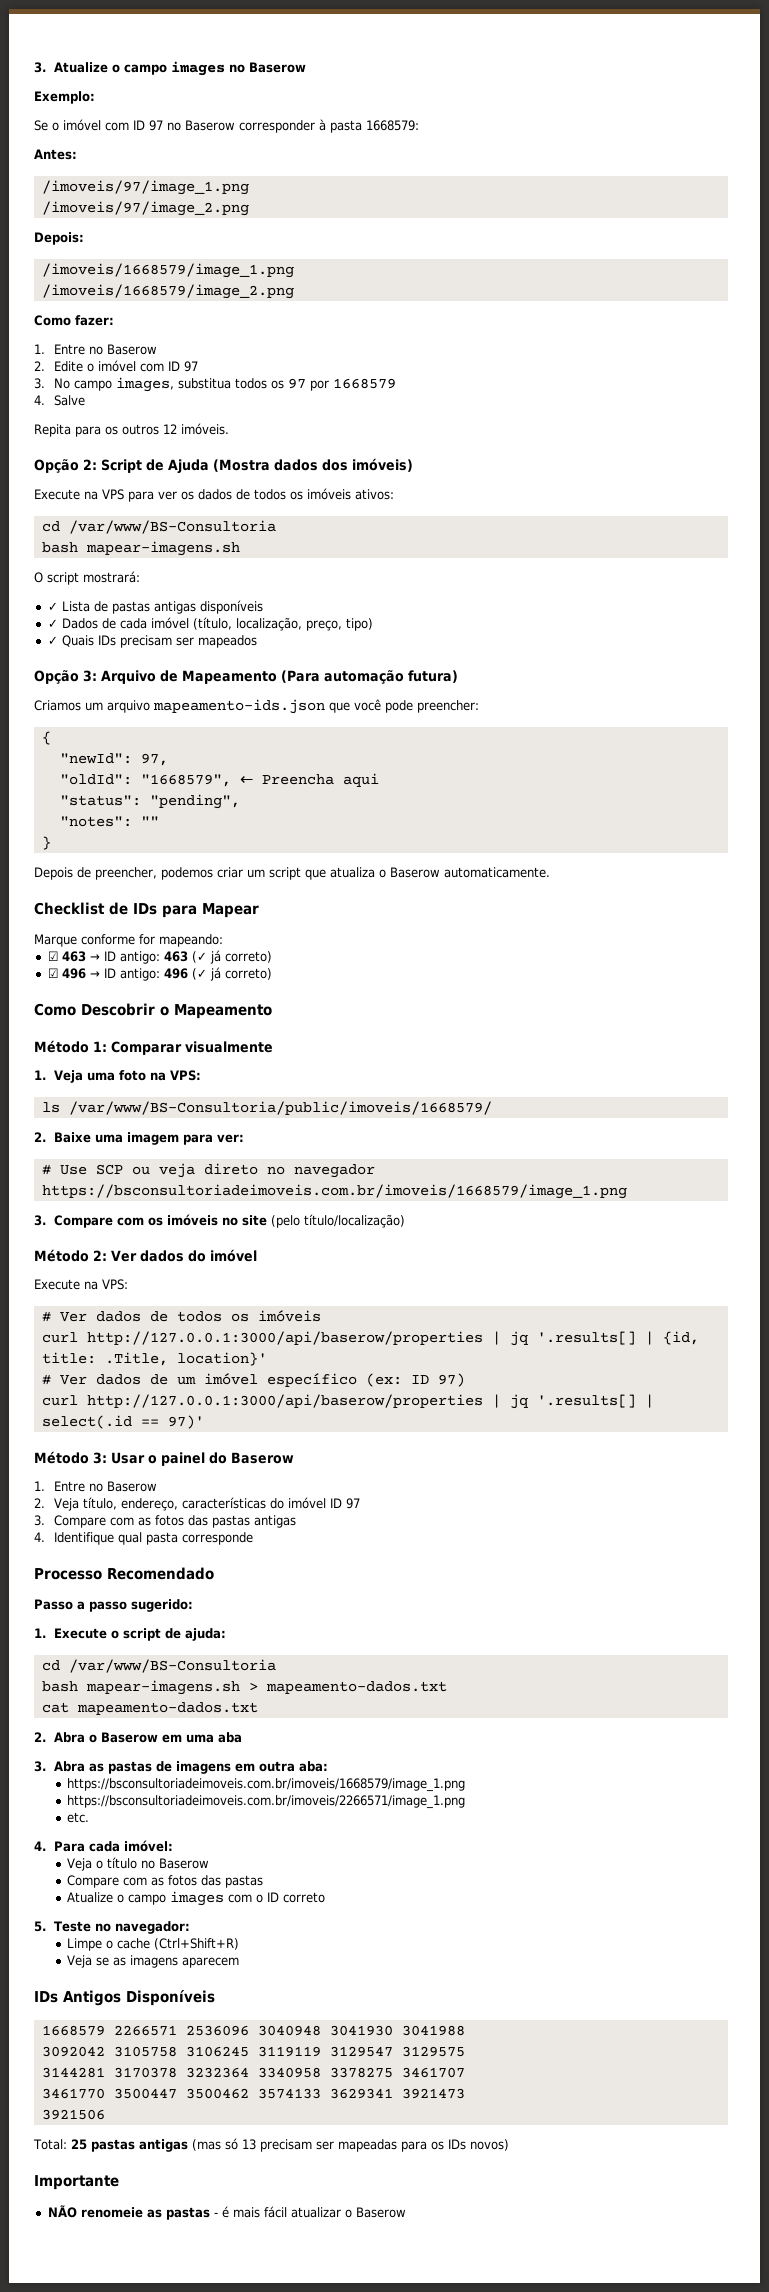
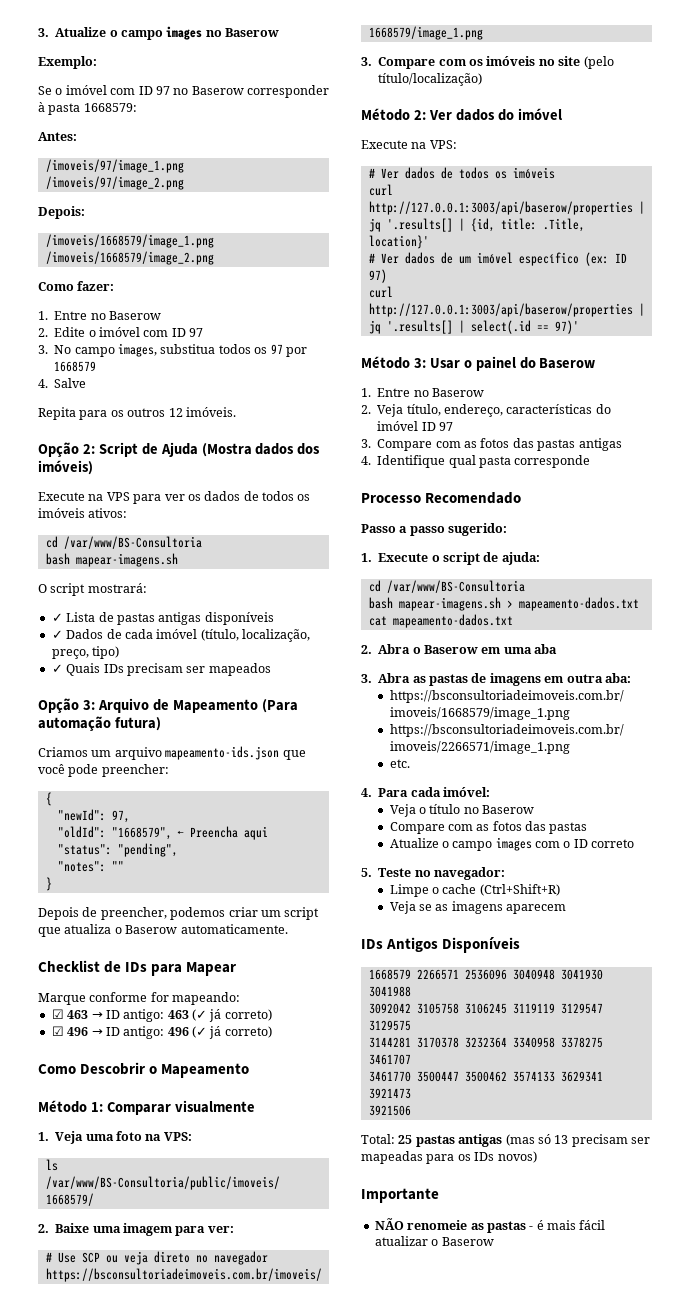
- curl http://127.0.0.1:3000/api/baserow/properties | jq '.results[] | {id, title: .Title, location}'
+ curl http://127.0.0.1:3003/api/baserow/properties | jq '.results[] | {id, title: .Title, location}'
- curl http://127.0.0.1:3000/api/baserow/properties | jq '.results[] | select(.id == 97)'
+ curl http://127.0.0.1:3003/api/baserow/properties | jq '.results[] | select(.id == 97)'

